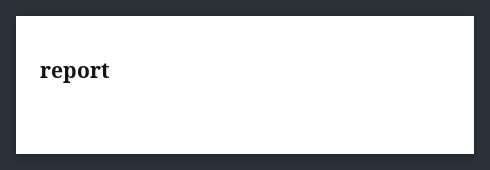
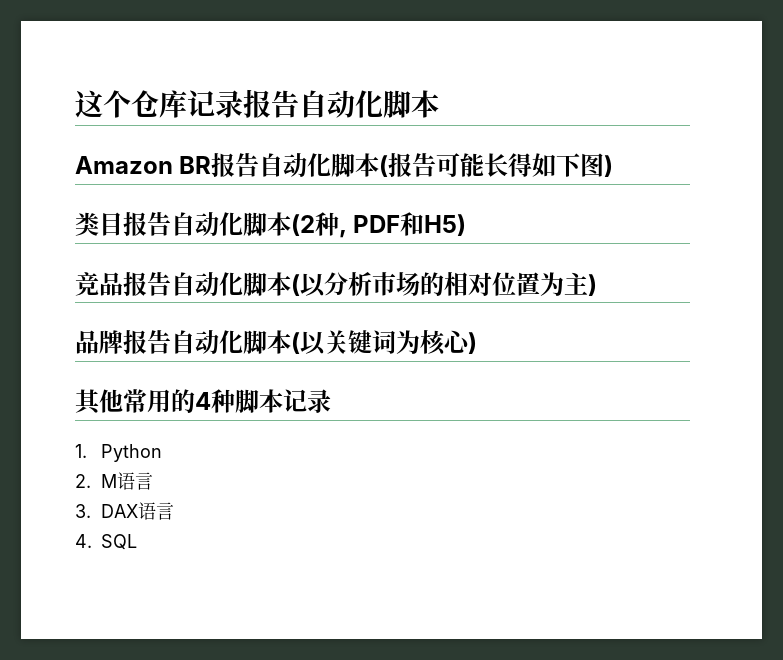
- report
+ 这个仓库记录报告自动化脚本
+ Amazon BR报告自动化脚本(报告可能长得如下图)
+ 类目报告自动化脚本(2种, PDF和H5)
+ 竞品报告自动化脚本(以分析市场的相对位置为主)
+ 品牌报告自动化脚本(以关键词为核心)
+ 其他常用的4种脚本记录
+ 1. Python
+ 2. M语言
+ 3. DAX语言
+ 4. SQL

